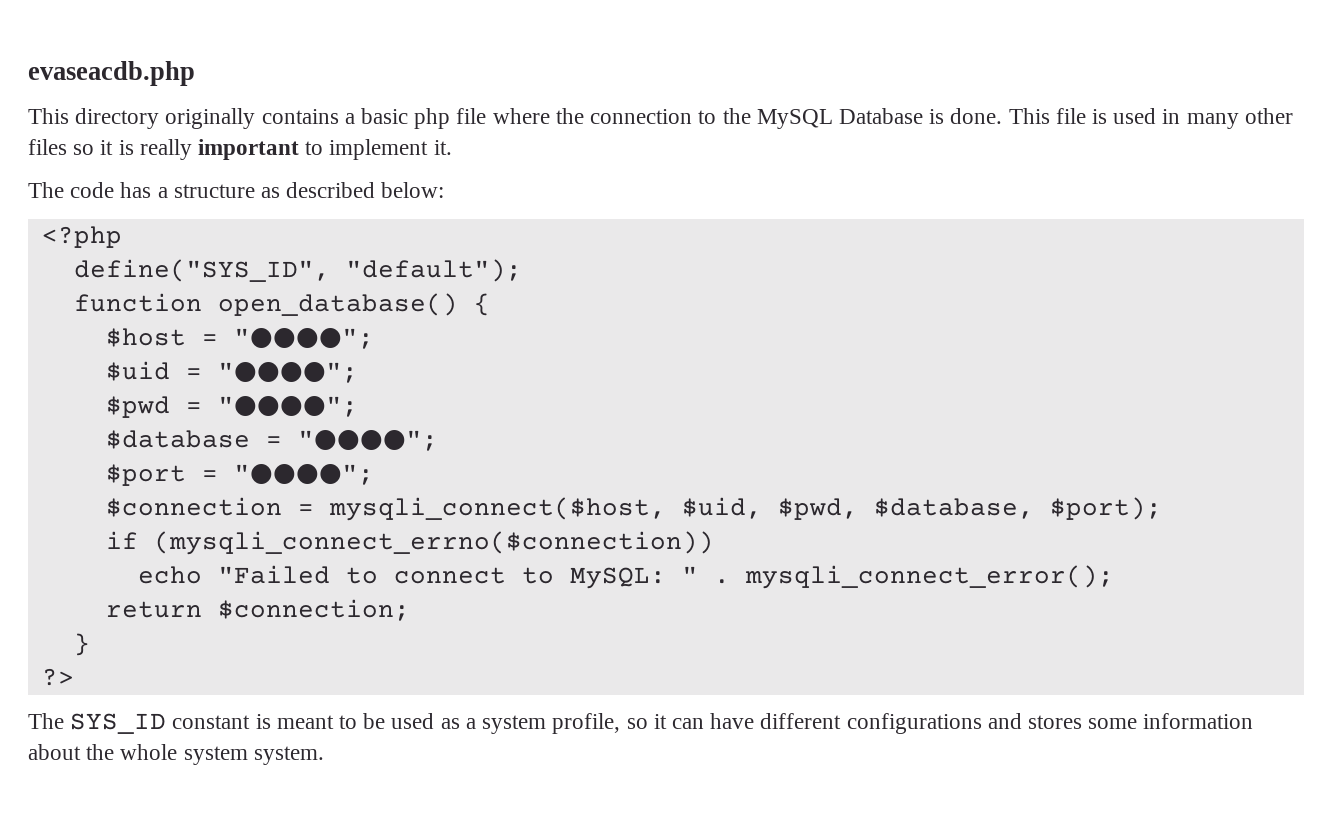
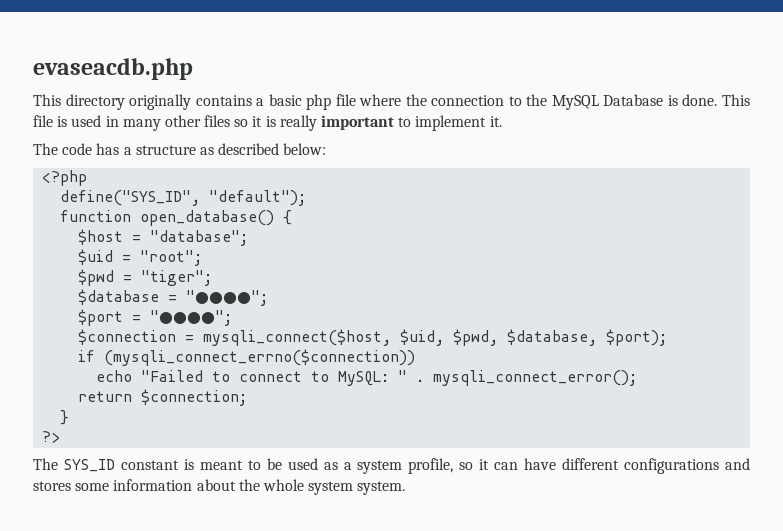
- $host = "●●●●";
+ $host = "database";
- $uid = "●●●●";
+ $uid = "root";
- $pwd = "●●●●";
+ $pwd = "tiger";

